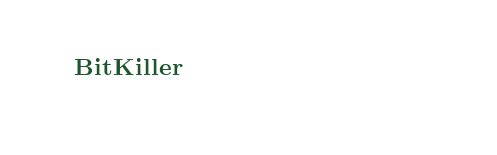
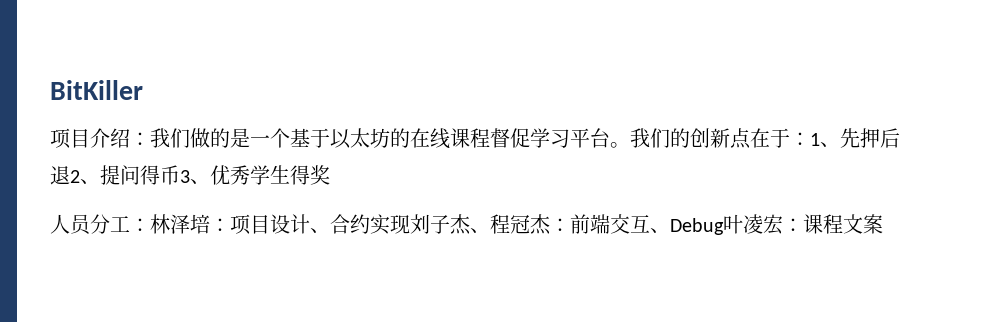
+ 项目介绍：我们做的是一个基于以太坊的在线课程督促学习平台。我们的创新点在于：1、先押后退2、提问得币3、优秀学生得奖
+ 人员分工：林泽培：项目设计、合约实现刘子杰、程冠杰：前端交互、Debug叶凌宏：课程文案

